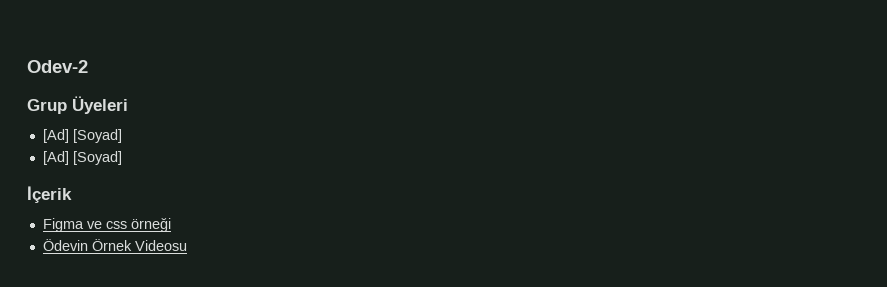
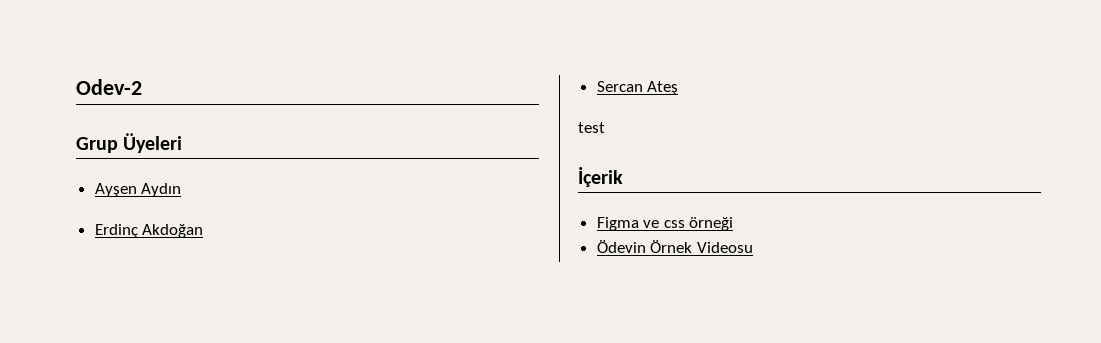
  Grup Üyeleri
- [Ad] [Soyad]
- [Ad] [Soyad]
+ Ayşen Aydın
+ Erdinç Akdoğan
+ Sercan Ateş
+ test

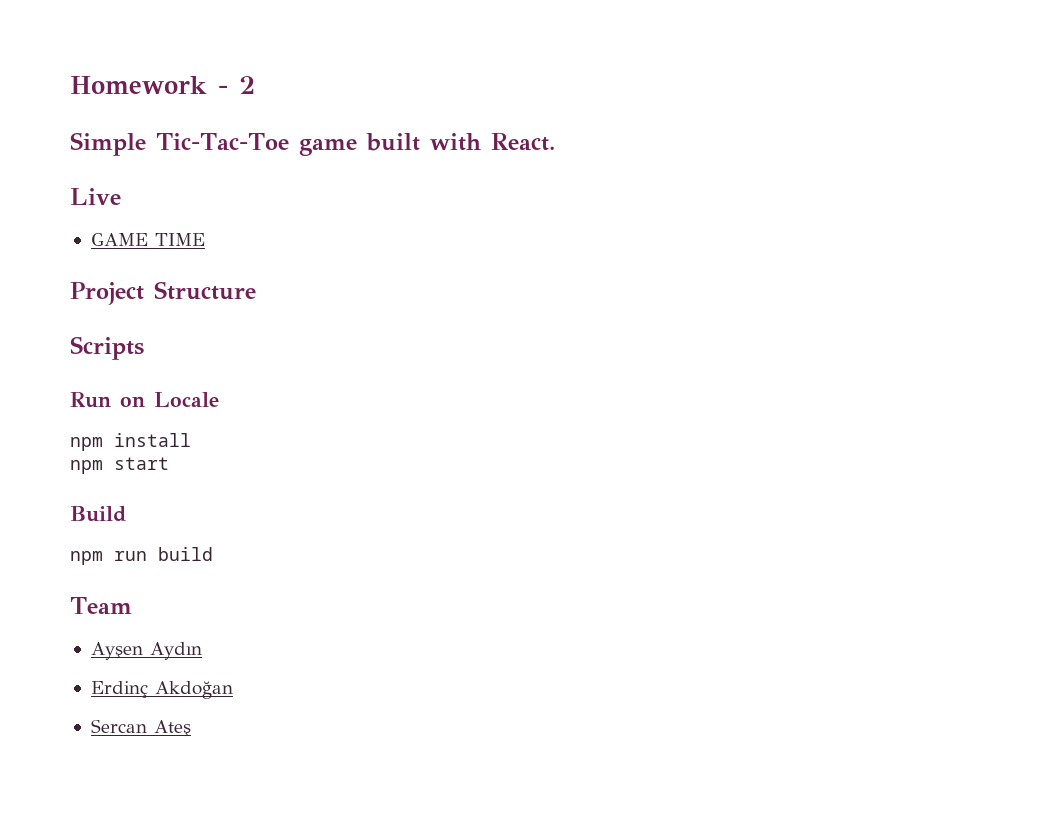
- Odev-2
- Grup Üyeleri
+ Homework - 2
+ Simple Tic-Tac-Toe game built with React.
+ Live
+ GAME TIME
+ Project Structure
+ Scripts
+ Run on Locale
+ npm install
+ npm start
+ Build
+ npm run build
+ Team
- test
- İçerik
- Figma ve css örneği
- Ödevin Örnek Videosu

